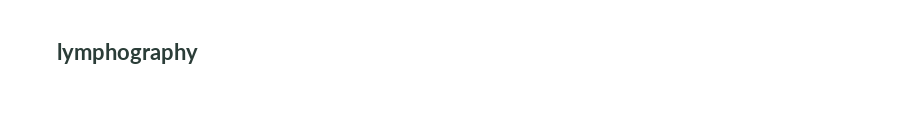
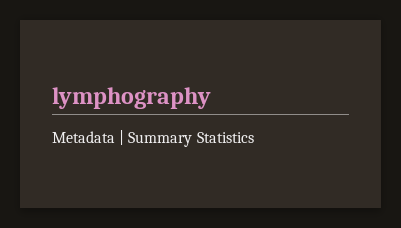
+ Metadata | Summary Statistics

